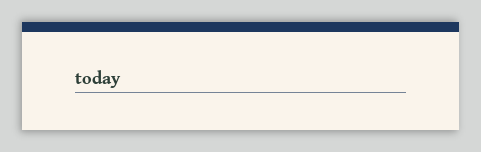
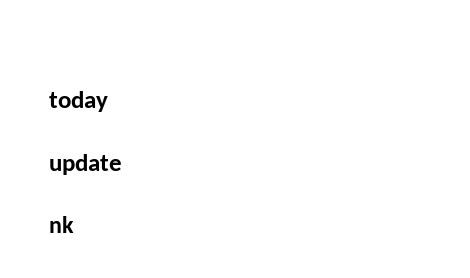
+ update
+ nk

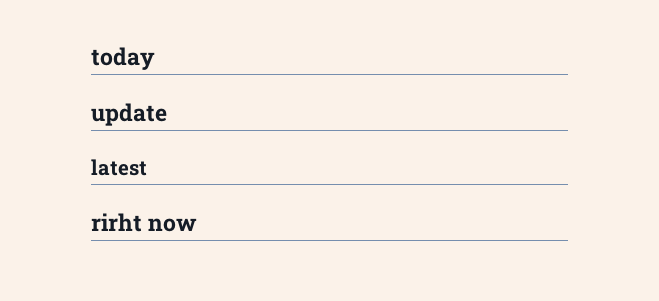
- nk
+ latest
+ rirht now

